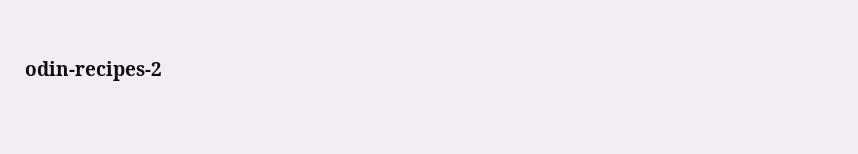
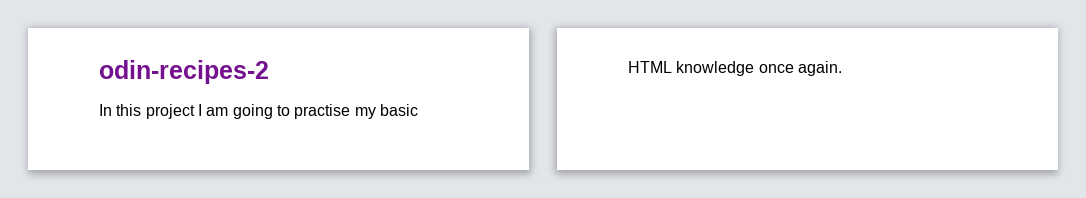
+ In this project I am going to practise my basic HTML knowledge once again.

